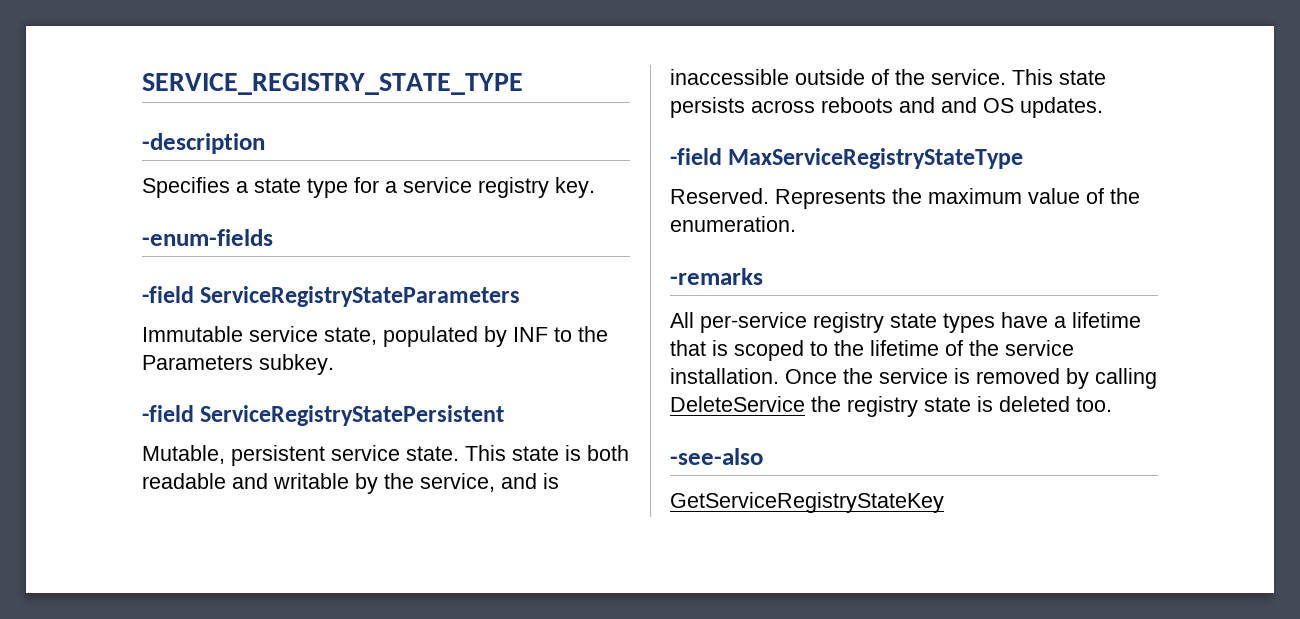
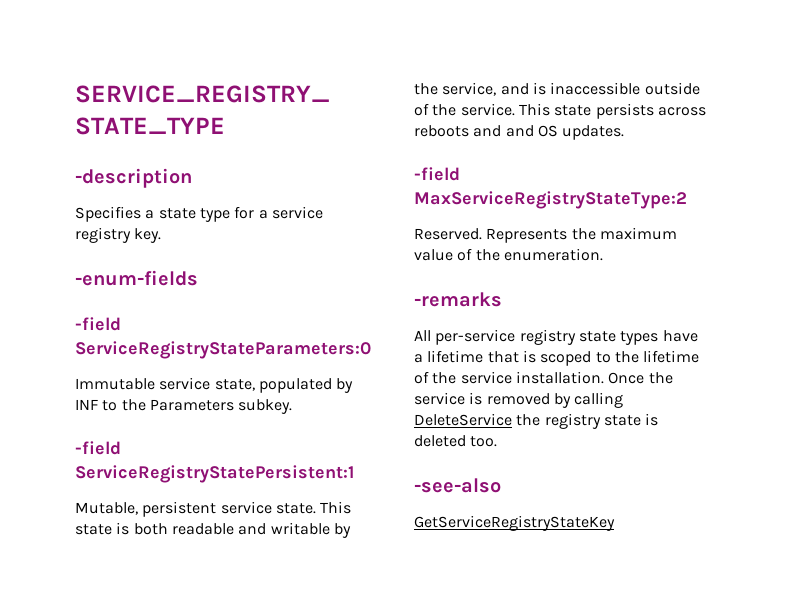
- -field ServiceRegistryStateParameters
+ -field ServiceRegistryStateParameters:0
- -field ServiceRegistryStatePersistent
+ -field ServiceRegistryStatePersistent:1
- -field MaxServiceRegistryStateType
+ -field MaxServiceRegistryStateType:2

